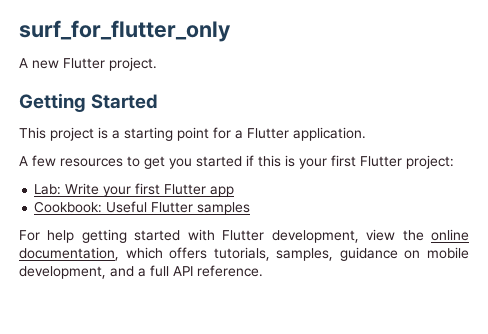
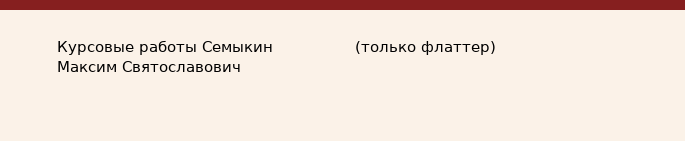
- surf_for_flutter_only
- A new Flutter project.
- Getting Started
- This project is a starting point for a Flutter application.
- A few resources to get you started if this is your first Flutter project:
- Lab: Write your first Flutter app
- Cookbook: Useful Flutter samples
- For help getting started with Flutter development, view the online documentation, which offers tutorials, samples, guidance on mobile development, and a full API reference.
+ Курсовые работы Семыкин Максим Святославович
+ (только флаттер)

